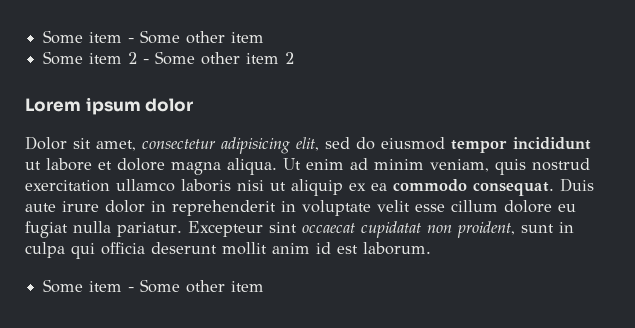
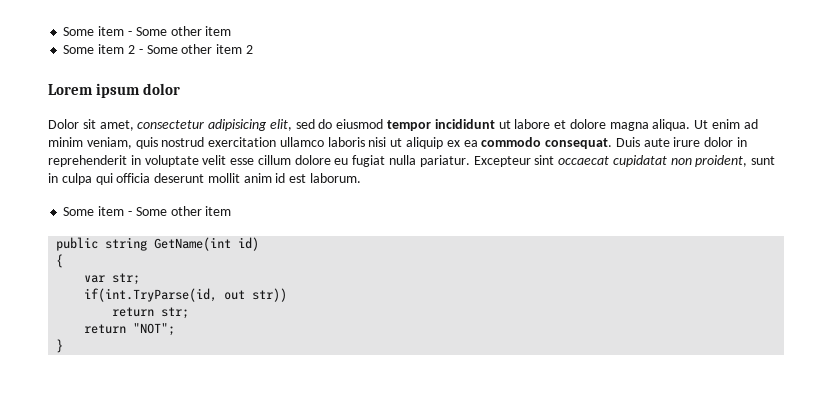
+ public string GetName(int id)
+ {
+ var str;
+ if(int.TryParse(id, out str))
+ return str;
+ return "NOT";
+ }

